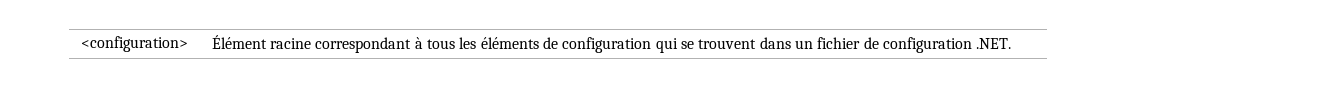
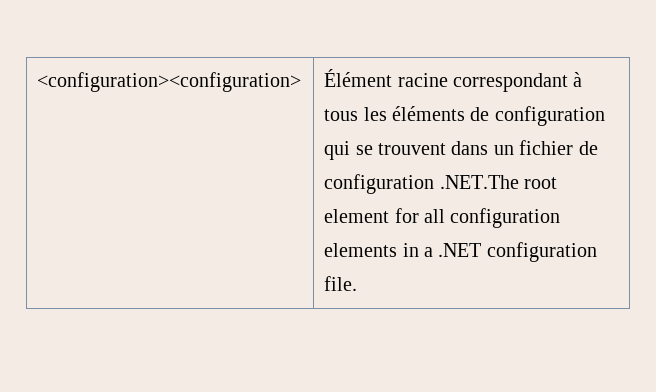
- <configuration> | Élément racine correspondant à tous les éléments de configuration qui se trouvent dans un fichier de configuration .NET.
+ <configuration><configuration> | Élément racine correspondant à tous les éléments de configuration qui se trouvent dans un fichier de configuration .NET.The root element for all configuration elements in a .NET configuration file.

